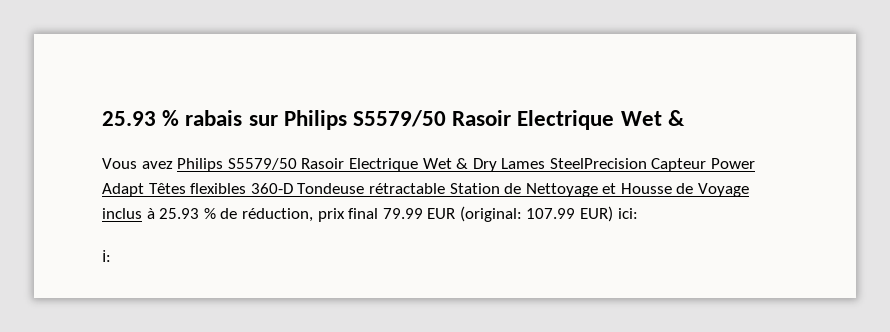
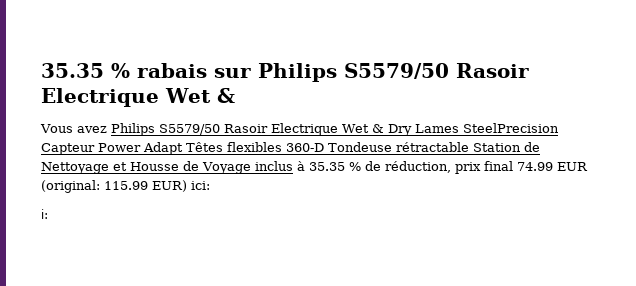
- 25.93 % rabais sur Philips S5579/50 Rasoir Electrique Wet &
+ 35.35 % rabais sur Philips S5579/50 Rasoir Electrique Wet &
- Vous avez Philips S5579/50 Rasoir Electrique Wet & Dry Lames SteelPrecision Capteur Power Adapt Têtes flexibles 360-D Tondeuse rétractable Station de Nettoyage et Housse de Voyage inclus à 25.93 % de réduction, prix final 79.99 EUR (original: 107.99 EUR) ici:
+ Vous avez Philips S5579/50 Rasoir Electrique Wet & Dry Lames SteelPrecision Capteur Power Adapt Têtes flexibles 360-D Tondeuse rétractable Station de Nettoyage et Housse de Voyage inclus à 35.35 % de réduction, prix final 74.99 EUR (original: 115.99 EUR) ici:

